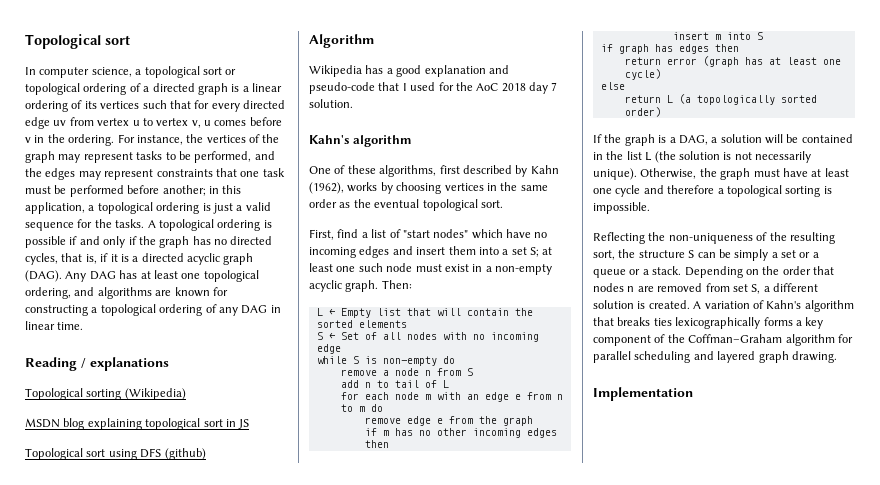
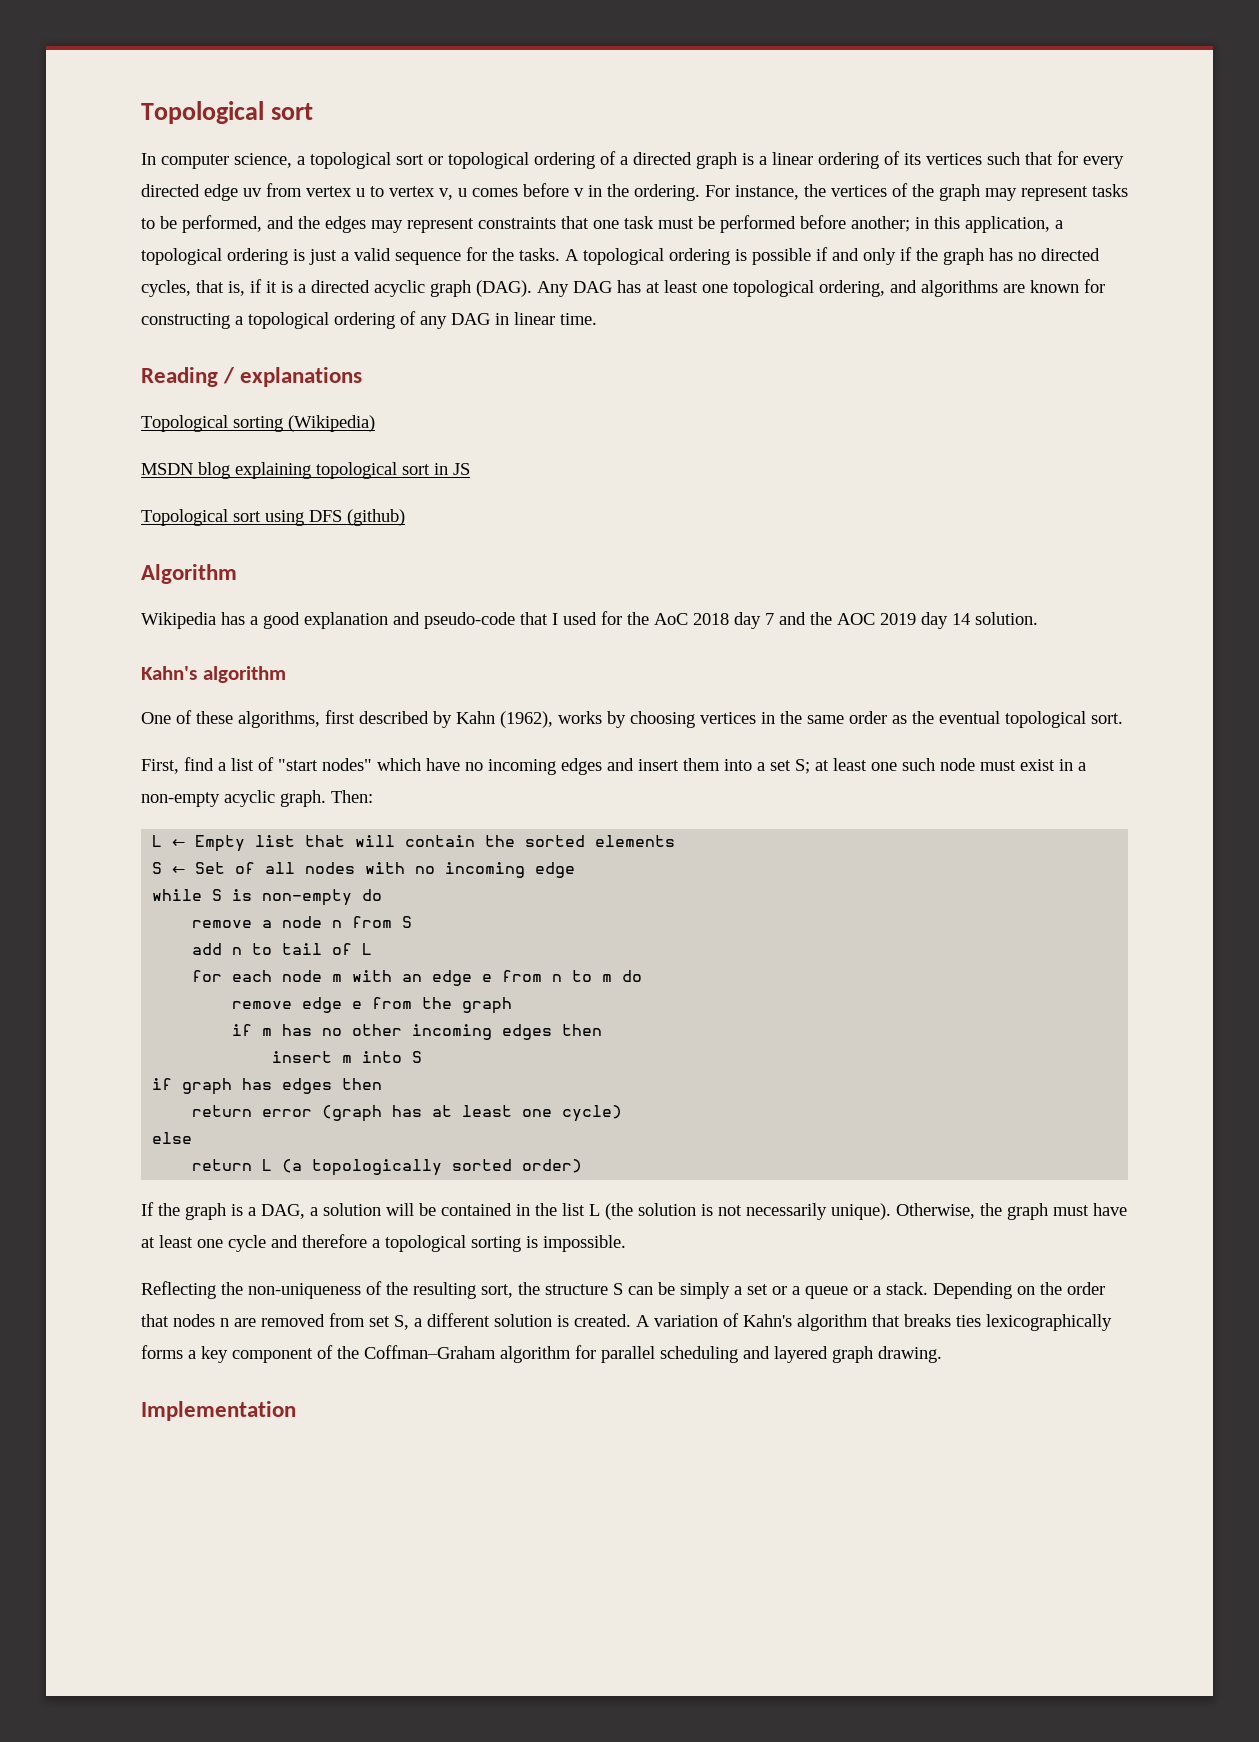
- Wikipedia has a good explanation and pseudo-code that I used for the AoC 2018 day 7 solution.
+ Wikipedia has a good explanation and pseudo-code that I used for the AoC 2018 day 7 and the AOC 2019 day 14 solution.

